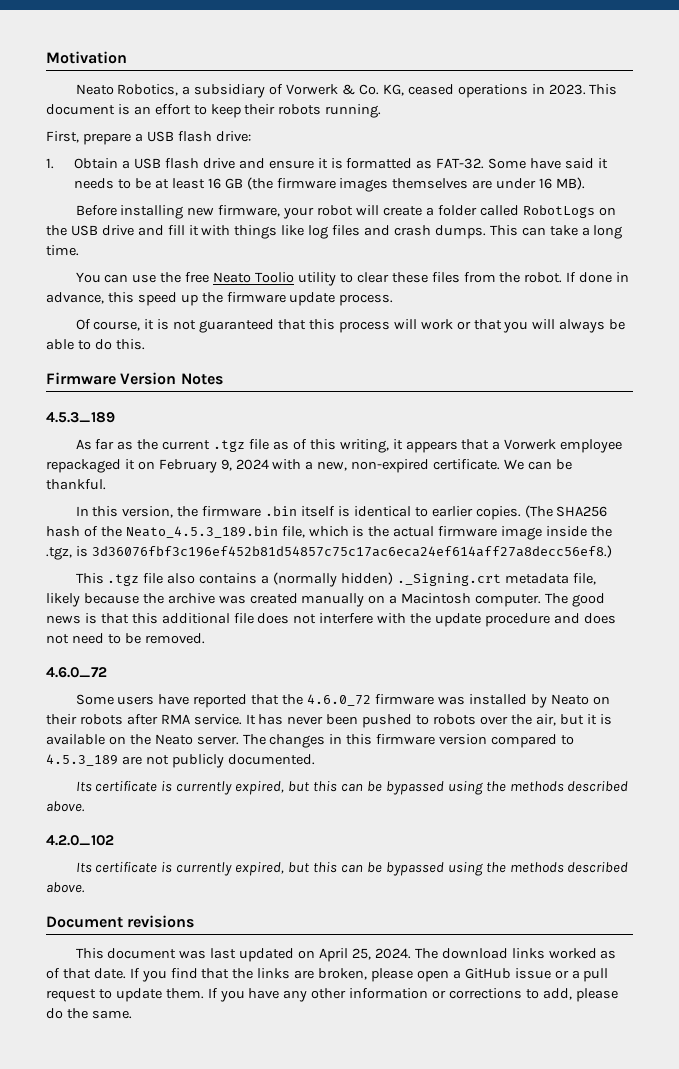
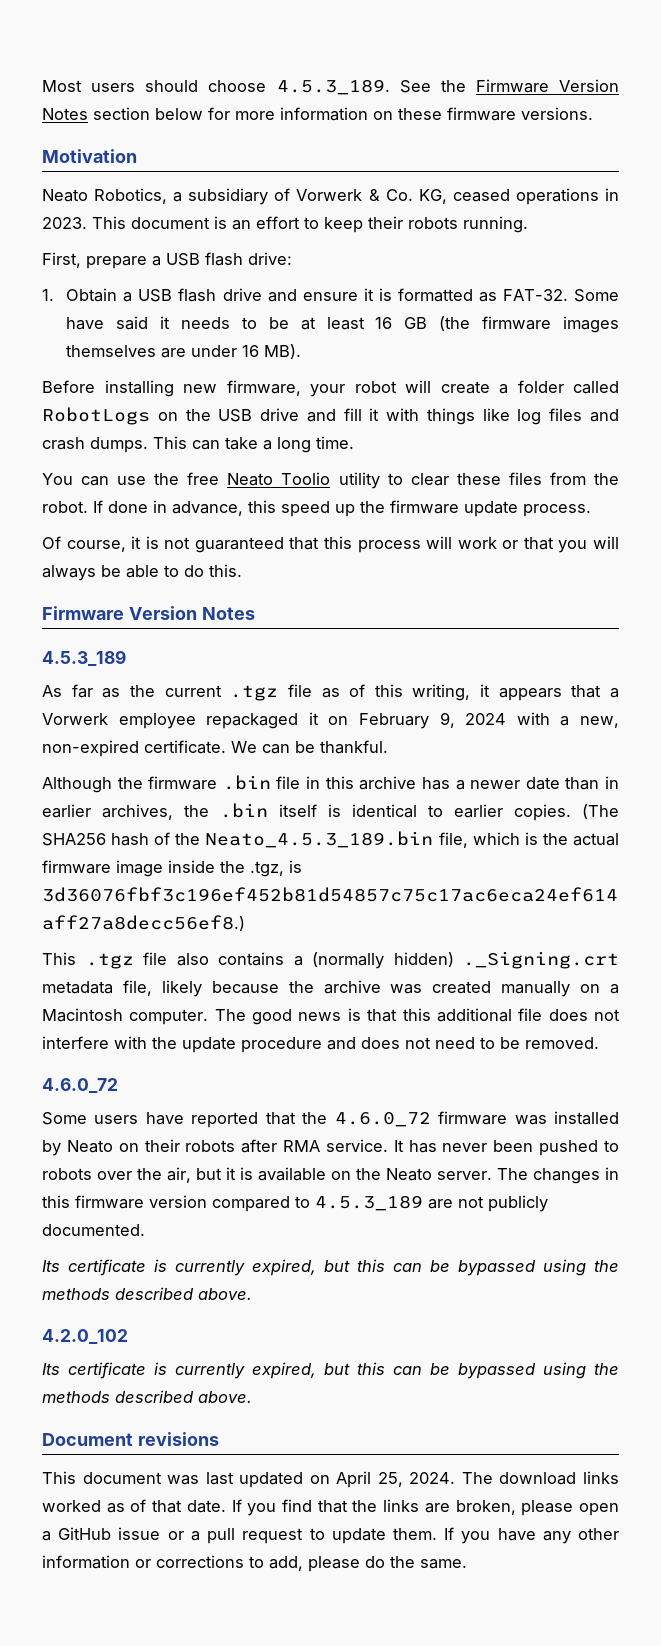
+ Most users should choose 4.5.3_189. See the Firmware Version Notes section below for more information on these firmware versions.
- In this version, the firmware .bin itself is identical to earlier copies.
+ Although the firmware .bin file in this archive has a newer date than in earlier archives, the .bin itself is identical to earlier copies.

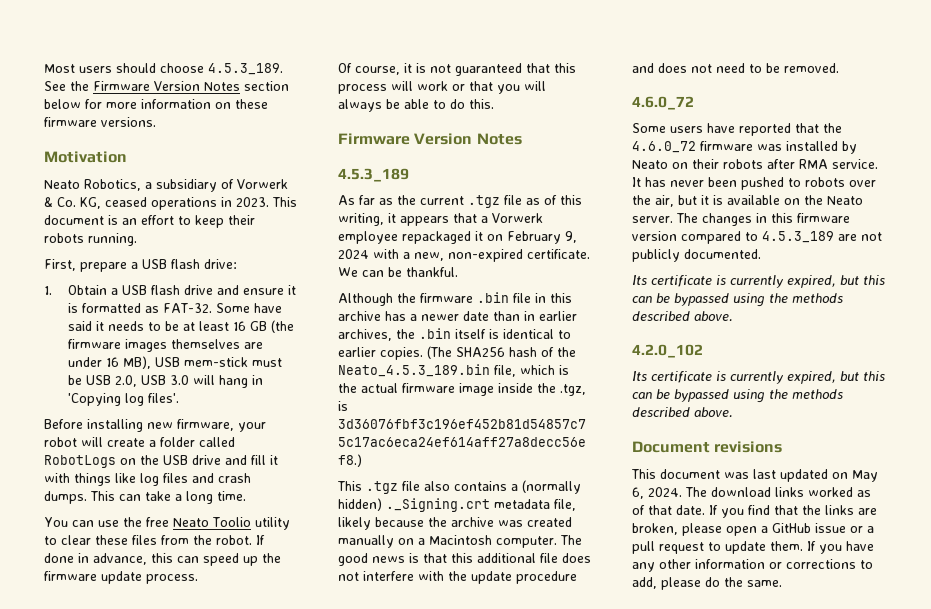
- Some have said it needs to be at least 16 GB (the firmware images themselves are under 16 MB).
+ Some have said it needs to be at least 16 GB (the firmware images themselves are under 16 MB), USB mem-stick must be USB 2.0, USB 3.0 will hang in 'Copying log files'.
- If done in advance, this speed up the firmware update process.
+ If done in advance, this can speed up the firmware update process.
- This document was last updated on April 25, 2024.
+ This document was last updated on May 6, 2024.

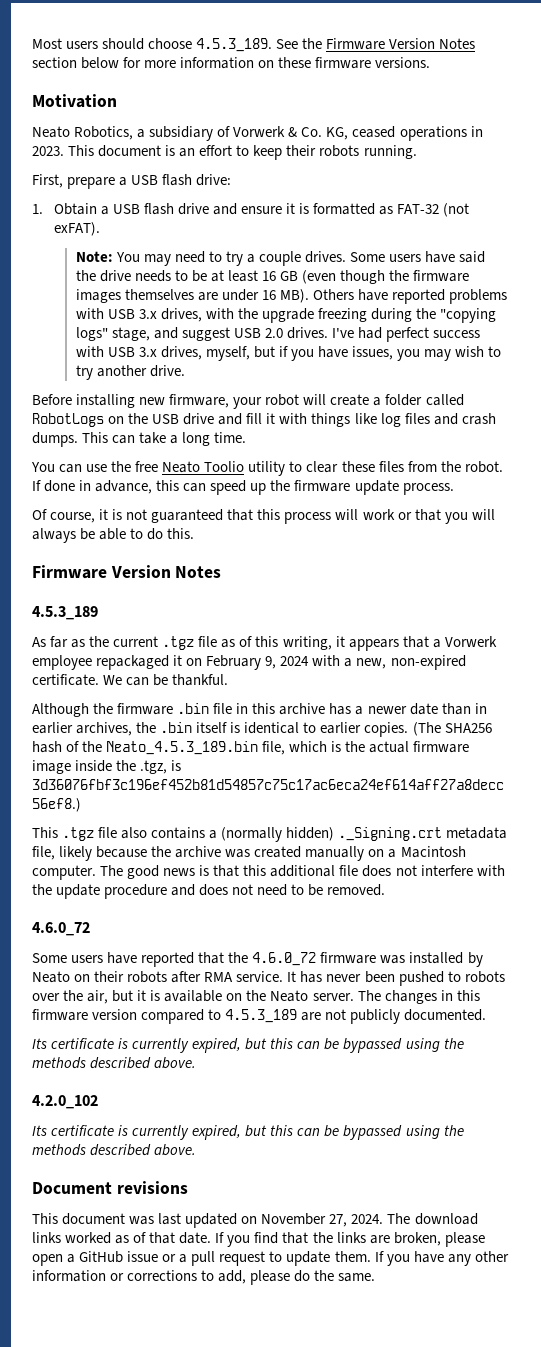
- 1. Obtain a USB flash drive and ensure it is formatted as FAT-32. Some have said it needs to be at least 16 GB (the firmware images themselves are under 16 MB), USB mem-stick must be USB 2.0, USB 3.0 will hang in 'Copying log files'.
+ 1. Obtain a USB flash drive and ensure it is formatted as FAT-32 (not exFAT).
+ Note: You may need to try a couple drives. Some users have said the drive needs to be at least 16 GB (even though the firmware images themselves are under 16 MB). Others have reported problems with USB 3.x drives, with the upgrade freezing during the "copying logs" stage, and suggest USB 2.0 drives. I've had perfect success with USB 3.x drives, myself, but if you have issues, you may wish to try another drive.
- This document was last updated on May 6, 2024.
+ This document was last updated on November 27, 2024.

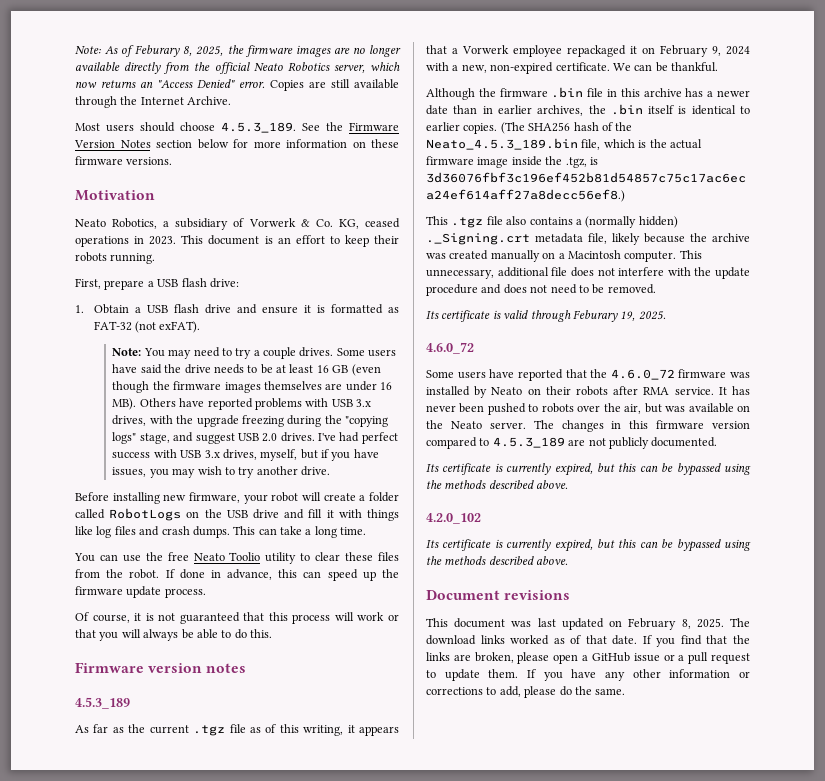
+ Note: As of Feburary 8, 2025, the firmware images are no longer available directly from the official Neato Robotics server, which now returns an "Access Denied" error. Copies are still available through the Internet Archive.
  Of course, it is not guaranteed that this process will work or that you will always be able to do this.
- Firmware Version Notes
+ Firmware version notes
- The good news is that this additional file does not interfere with the update procedure and does not need to be removed.
+ This unnecessary, additional file does not interfere with the update procedure and does not need to be removed.
+ Its certificate is valid through Feburary 19, 2025.
- It has never been pushed to robots over the air, but it is available on the Neato server.
+ It has never been pushed to robots over the air, but was available on the Neato server.
- This document was last updated on November 27, 2024.
+ This document was last updated on February 8, 2025.

